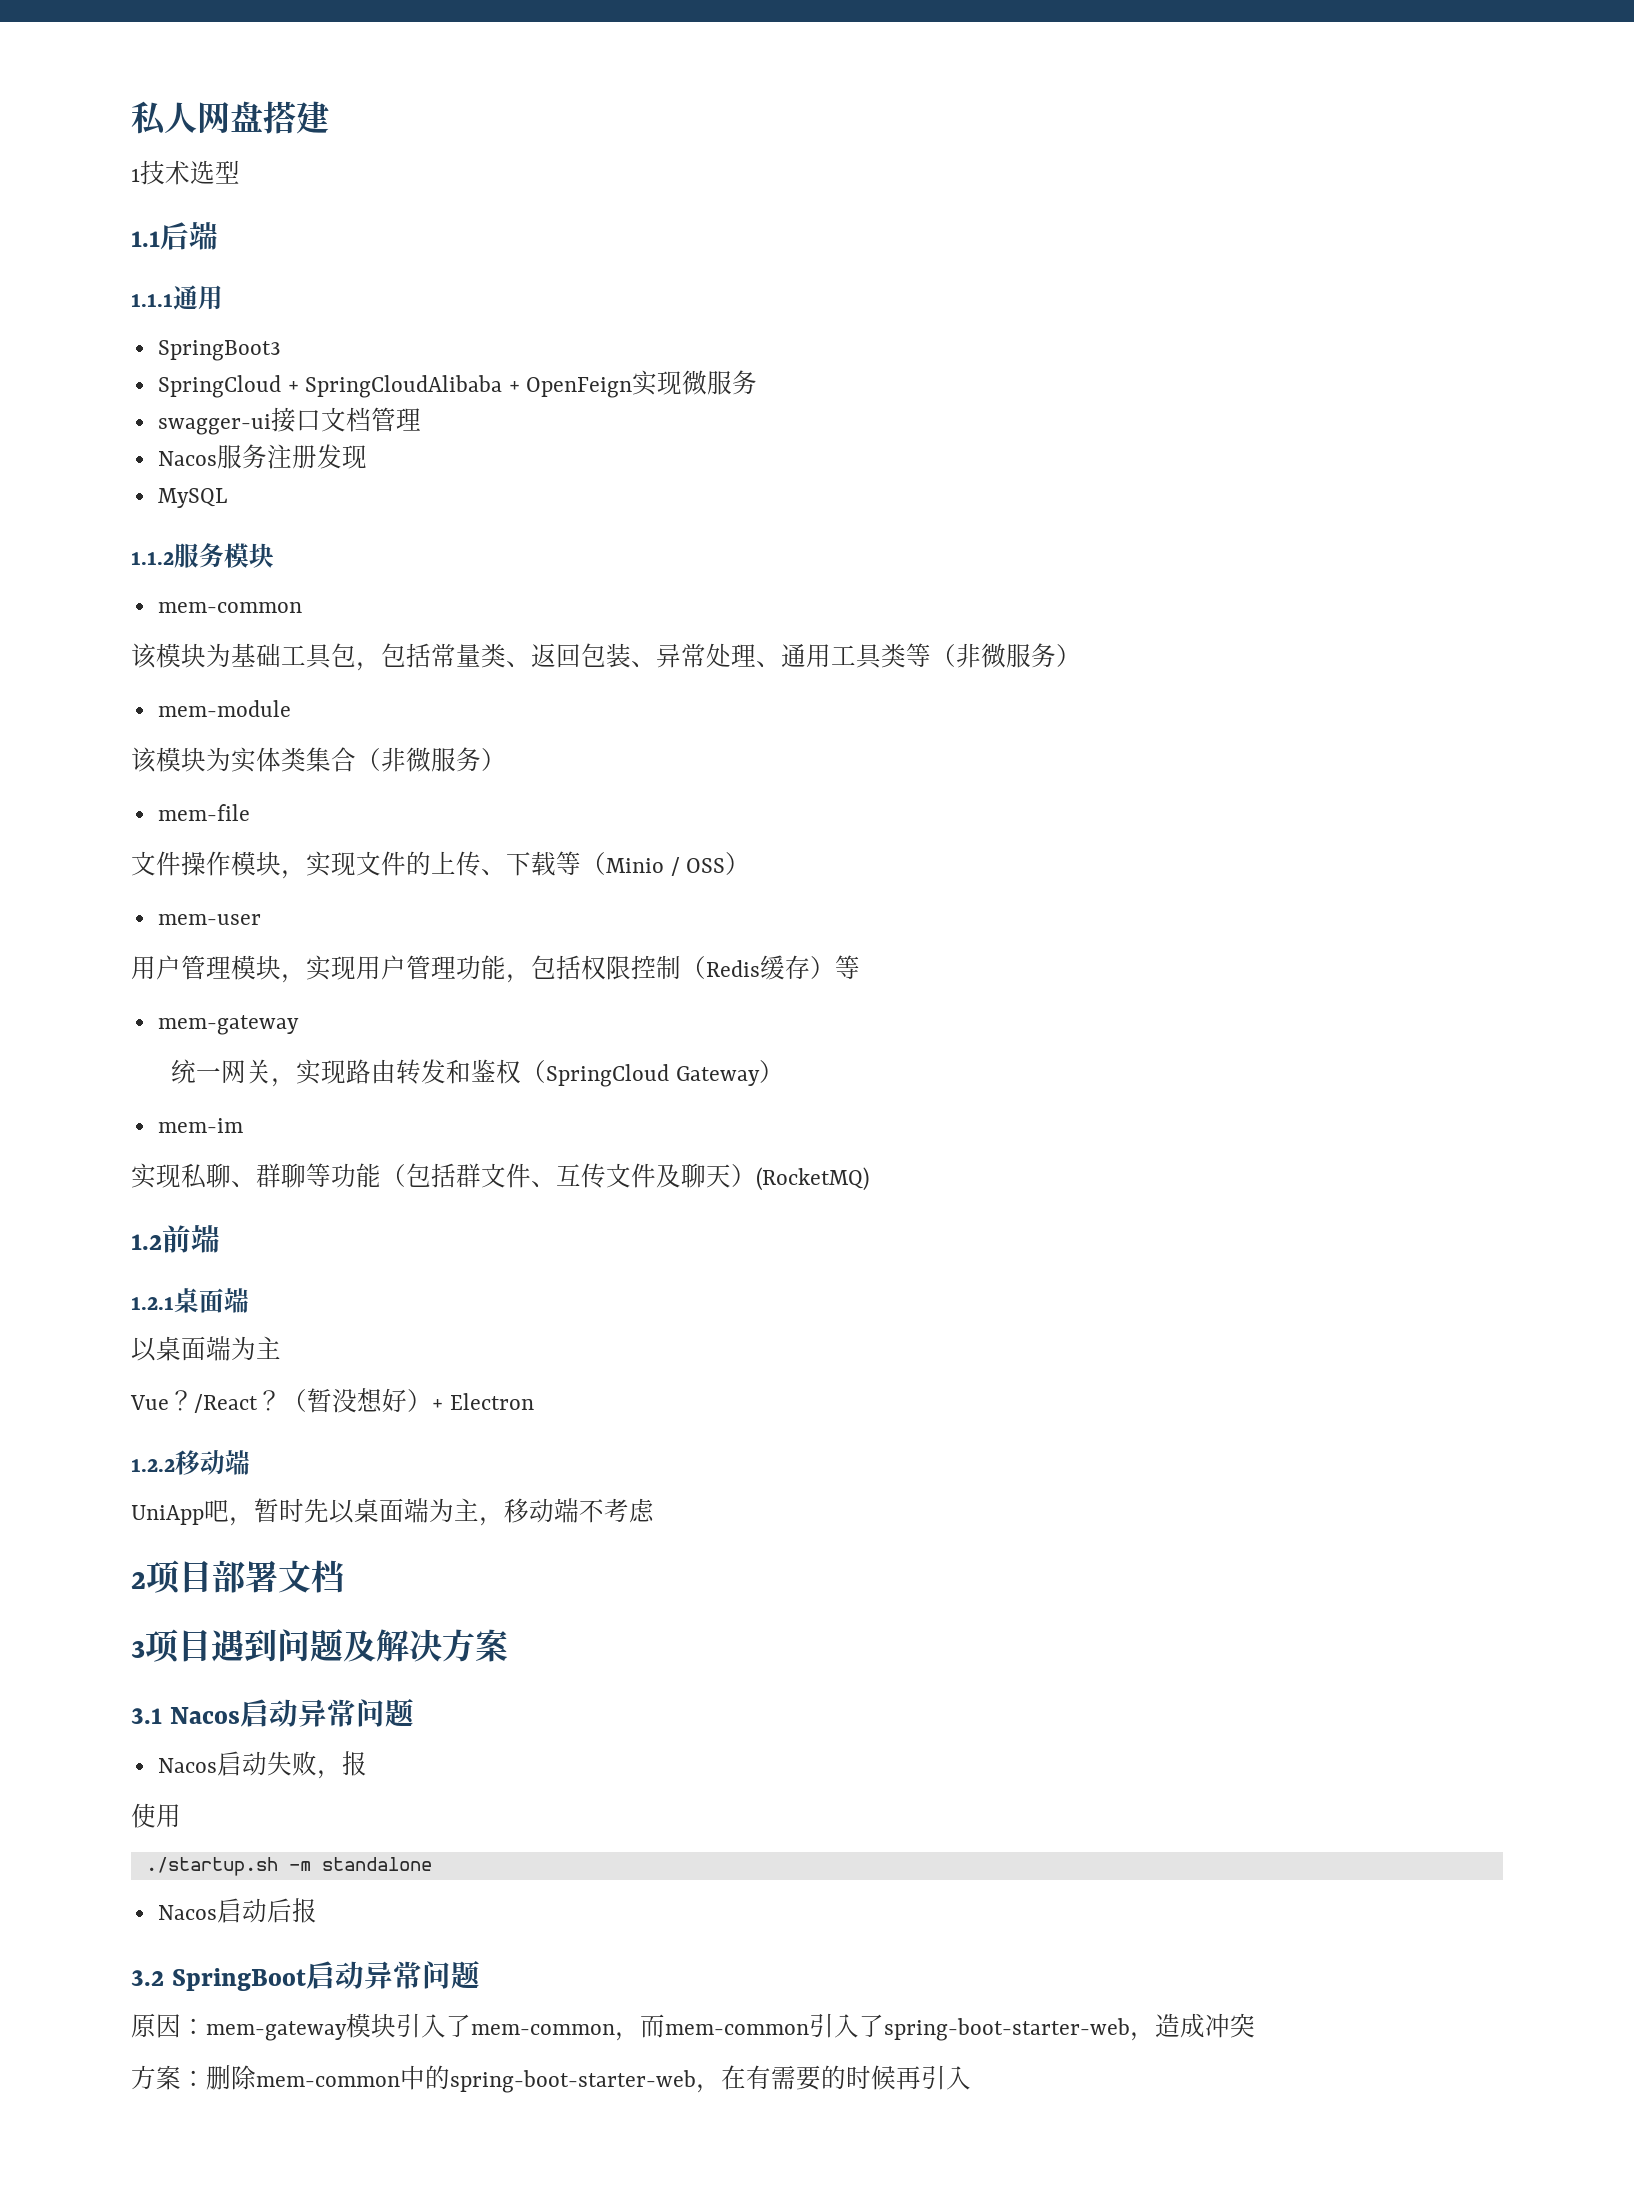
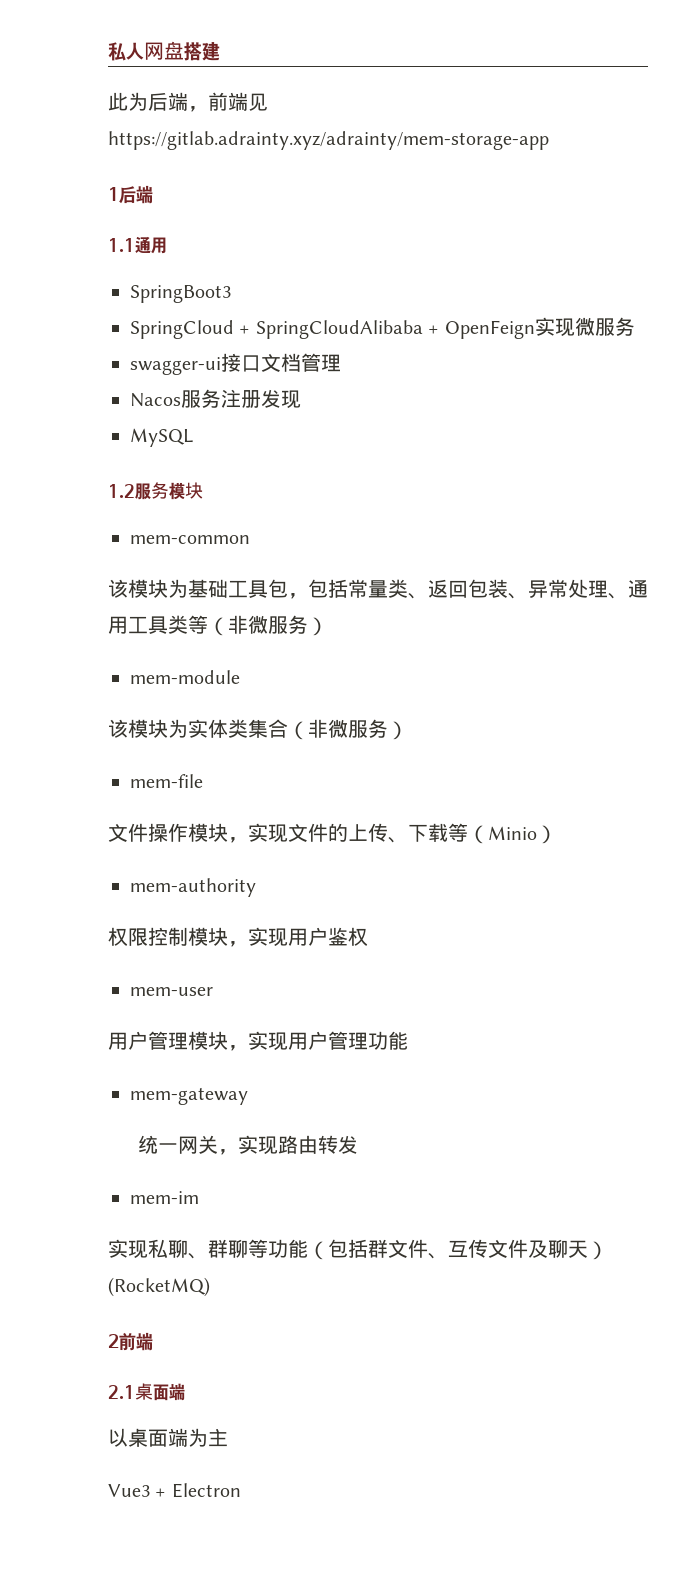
- 1技术选型
- 1.1后端
+ 此为后端，前端见https://gitlab.adrainty.xyz/adrainty/mem-storage-app
+ 1后端
- 1.1.1通用
+ 1.1通用
- 1.1.2服务模块
+ 1.2服务模块
- 文件操作模块，实现文件的上传、下载等（Minio / OSS）
+ 文件操作模块，实现文件的上传、下载等（Minio）
+ mem-authority
+ 权限控制模块，实现用户鉴权
- 用户管理模块，实现用户管理功能，包括权限控制（Redis缓存）等
+ 用户管理模块，实现用户管理功能
- 统一网关，实现路由转发和鉴权（SpringCloud Gateway）
+ 统一网关，实现路由转发
- 1.2前端
+ 2前端
- 1.2.1桌面端
+ 2.1桌面端
- Vue？/React？（暂没想好）+ Electron
- 1.2.2移动端
- UniApp吧，暂时先以桌面端为主，移动端不考虑
- 2项目部署文档
- 3项目遇到问题及解决方案
- 3.1 Nacos启动异常问题
- Nacos启动失败，报
- 使用
- ./startup.sh -m standalone
- Nacos启动后报
- 3.2 SpringBoot启动异常问题
- 原因：mem-gateway模块引入了mem-common，而mem-common引入了spring-boot-starter-web，造成冲突
- 方案：删除mem-common中的spring-boot-starter-web，在有需要的时候再引入
+ Vue3 + Electron

